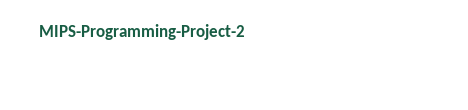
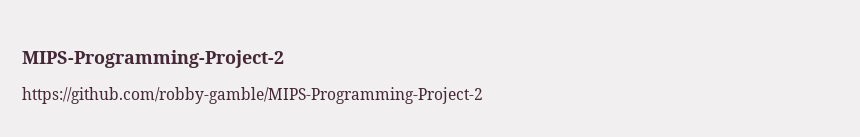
+ https://github.com/robby-gamble/MIPS-Programming-Project-2

